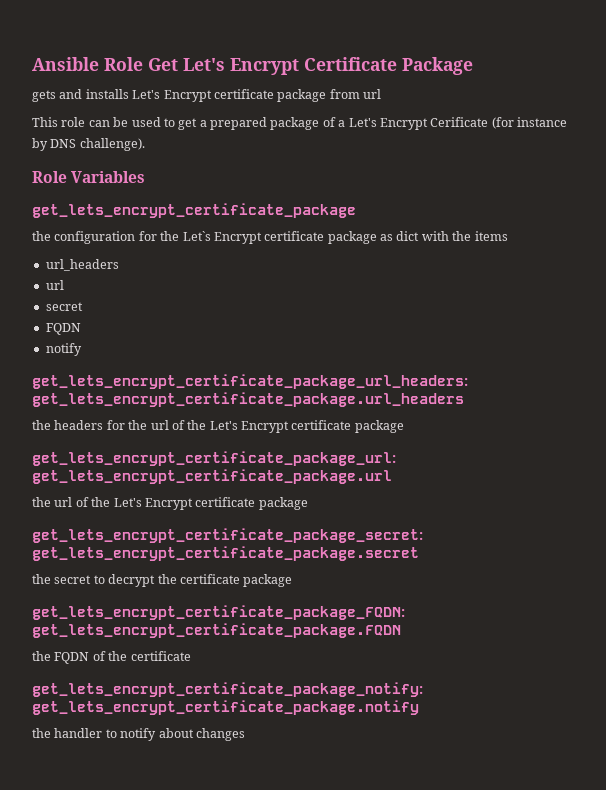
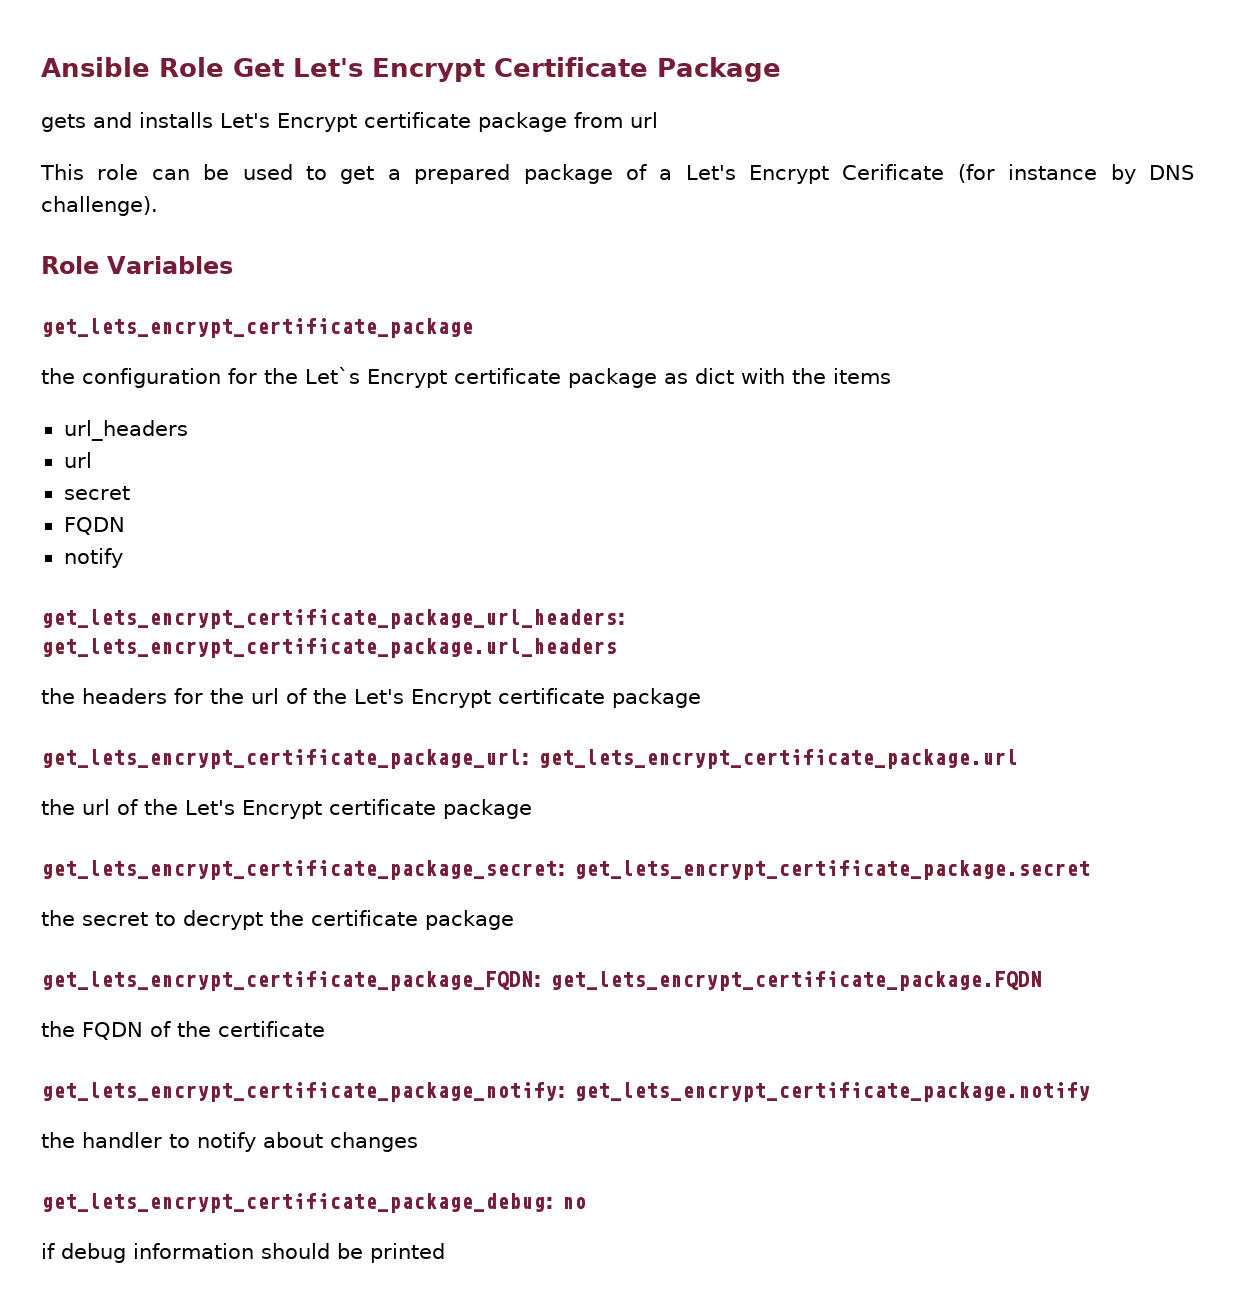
+ get_lets_encrypt_certificate_package_debug: no
+ if debug information should be printed

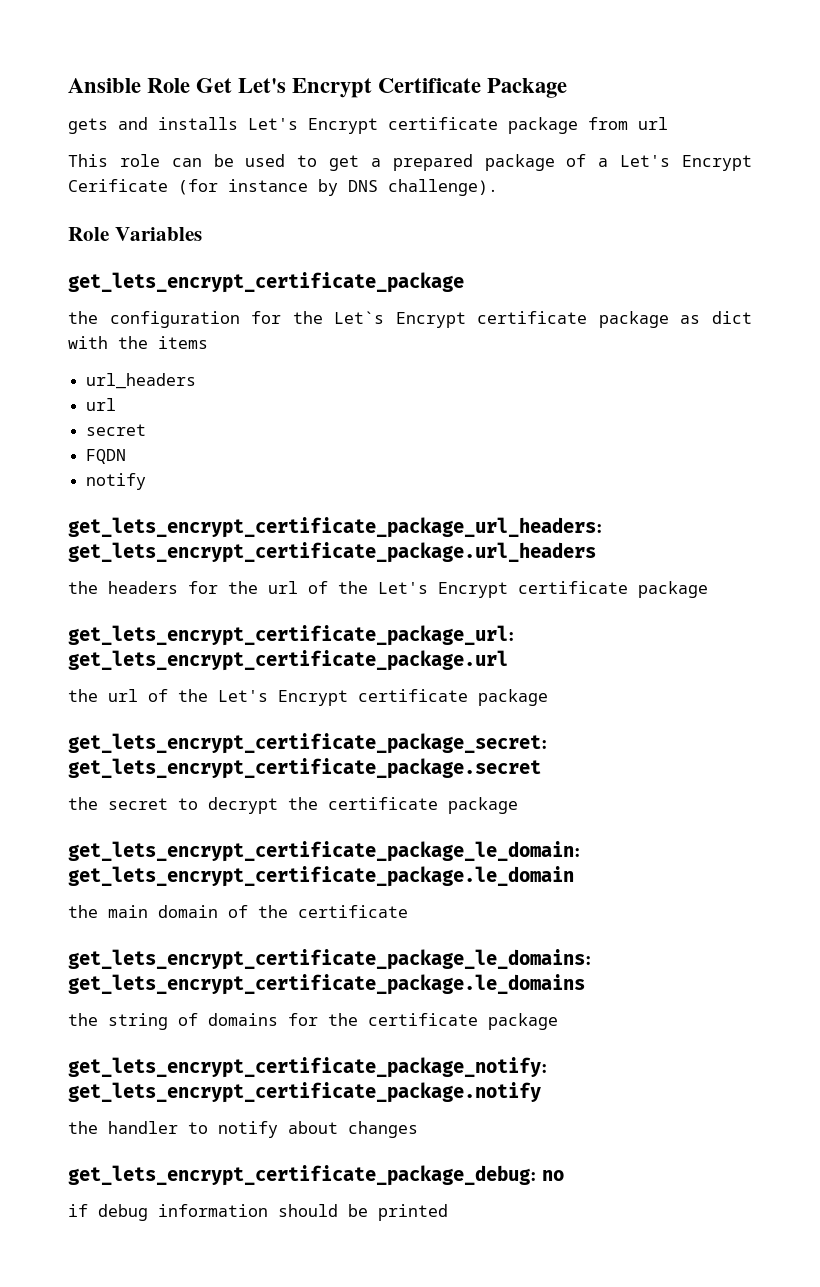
- get_lets_encrypt_certificate_package_FQDN: get_lets_encrypt_certificate_package.FQDN
- the FQDN of the certificate
+ get_lets_encrypt_certificate_package_le_domain: get_lets_encrypt_certificate_package.le_domain
+ the main domain of the certificate
+ get_lets_encrypt_certificate_package_le_domains: get_lets_encrypt_certificate_package.le_domains
+ the string of domains for the certificate package

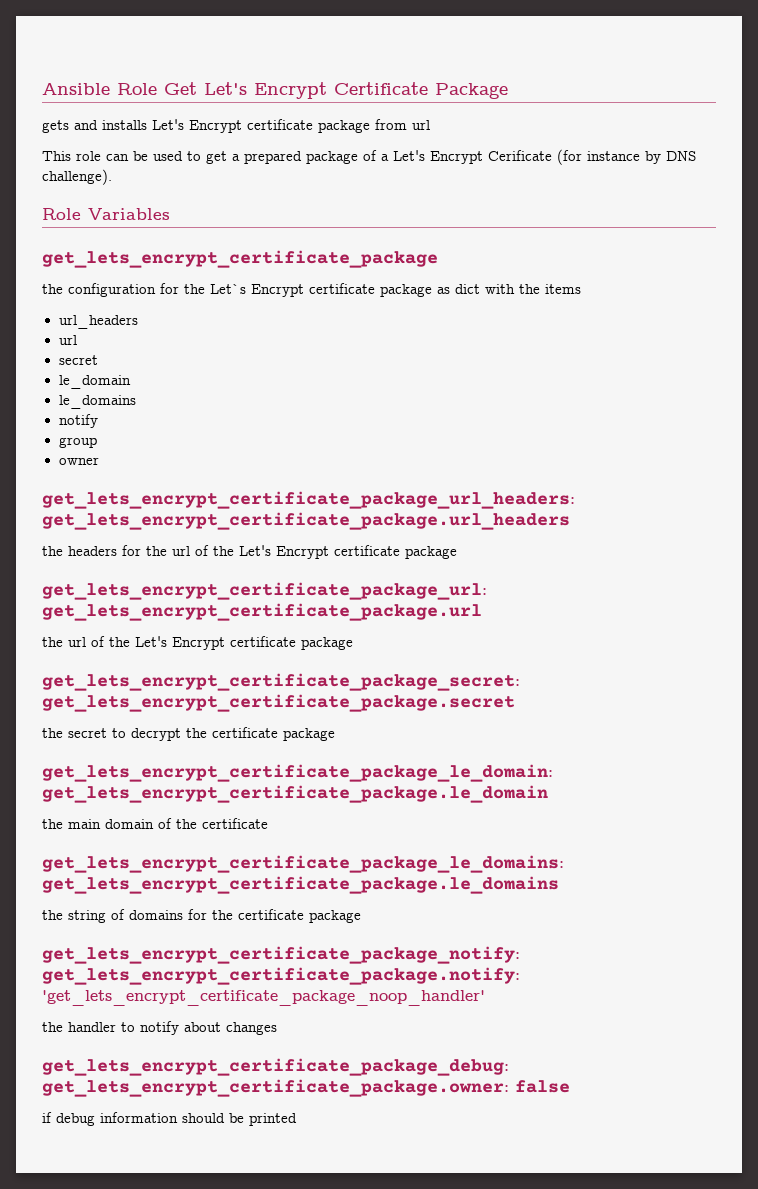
- FQDN
+ le_domain
+ le_domains
  notify
+ group
+ owner
- get_lets_encrypt_certificate_package_notify: get_lets_encrypt_certificate_package.notify
+ get_lets_encrypt_certificate_package_notify: get_lets_encrypt_certificate_package.notify: 'get_lets_encrypt_certificate_package_noop_handler'
- get_lets_encrypt_certificate_package_debug: no
+ get_lets_encrypt_certificate_package_debug: get_lets_encrypt_certificate_package.owner: false

